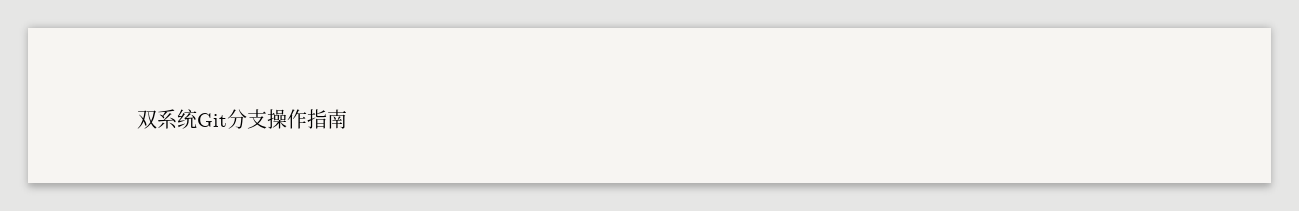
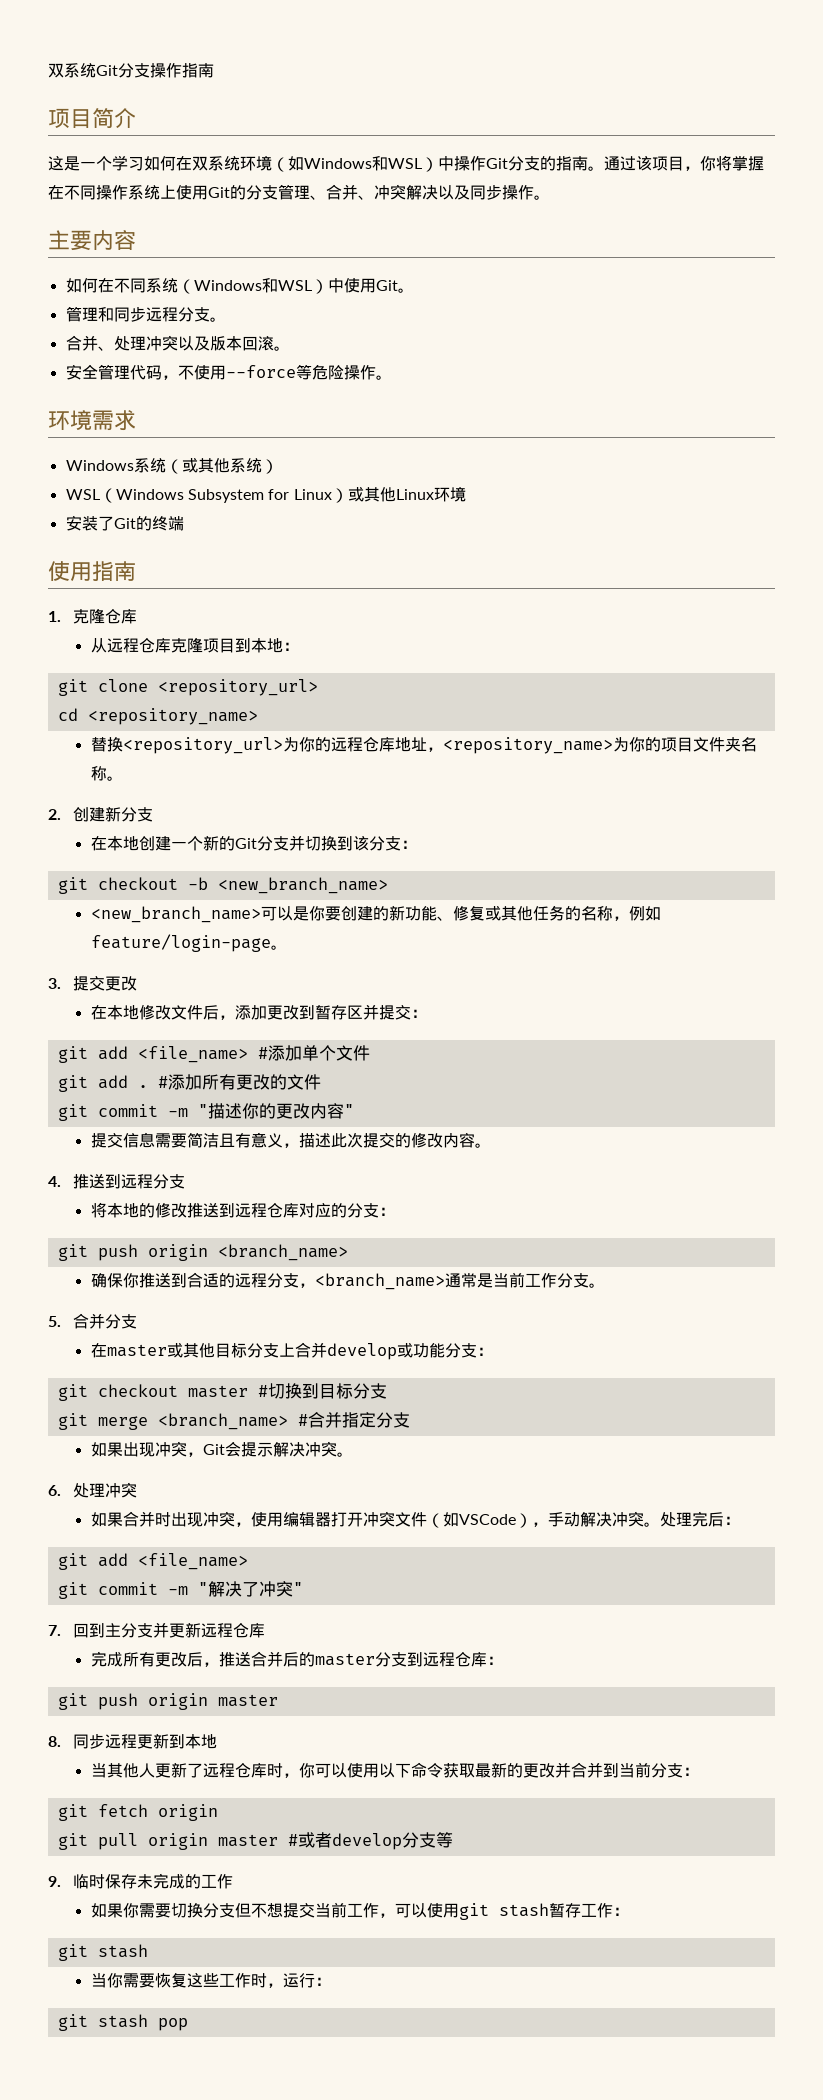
+ 项目简介
+ 这是一个学习如何在双系统环境（如Windows和WSL）中操作Git分支的指南。通过该项目，你将掌握在不同操作系统上使用Git的分支管理、合并、冲突解决以及同步操作。
+ 主要内容
+ 如何在不同系统（Windows和WSL）中使用Git。
+ 管理和同步远程分支。
+ 合并、处理冲突以及版本回滚。
+ 安全管理代码，不使用--force等危险操作。
+ 环境需求
+ Windows系统（或其他系统）
+ WSL（Windows Subsystem for Linux）或其他Linux环境
+ 安装了Git的终端
+ 使用指南
+ 1.克隆仓库
+ 从远程仓库克隆项目到本地：
+ git clone <repository_url>
+ cd <repository_name>
+ 替换<repository_url>为你的远程仓库地址，<repository_name>为你的项目文件夹名称。
+ 2.创建新分支
+ 在本地创建一个新的Git分支并切换到该分支：
+ git checkout -b <new_branch_name>
+ <new_branch_name>可以是你要创建的新功能、修复或其他任务的名称，例如feature/login-page。
+ 3.提交更改
+ 在本地修改文件后，添加更改到暂存区并提交：
+ git add <file_name> #添加单个文件
+ git add . #添加所有更改的文件
+ git commit -m "描述你的更改内容"
+ 提交信息需要简洁且有意义，描述此次提交的修改内容。
+ 4.推送到远程分支
+ 将本地的修改推送到远程仓库对应的分支：
+ git push origin <branch_name>
+ 确保你推送到合适的远程分支，<branch_name>通常是当前工作分支。
+ 5.合并分支
+ 在master或其他目标分支上合并develop或功能分支：
+ git checkout master #切换到目标分支
+ git merge <branch_name> #合并指定分支
+ 如果出现冲突，Git会提示解决冲突。
+ 6.处理冲突
+ 如果合并时出现冲突，使用编辑器打开冲突文件（如VSCode），手动解决冲突。处理完后：
+ git add <file_name>
+ git commit -m "解决了冲突"
+ 7.回到主分支并更新远程仓库
+ 完成所有更改后，推送合并后的master分支到远程仓库：
+ git push origin master
+ 8.同步远程更新到本地
+ 当其他人更新了远程仓库时，你可以使用以下命令获取最新的更改并合并到当前分支：
+ git fetch origin
+ git pull origin master #或者develop分支等
+ 9.临时保存未完成的工作
+ 如果你需要切换分支但不想提交当前工作，可以使用git stash暂存工作：
+ git stash
+ 当你需要恢复这些工作时，运行：
+ git stash pop

